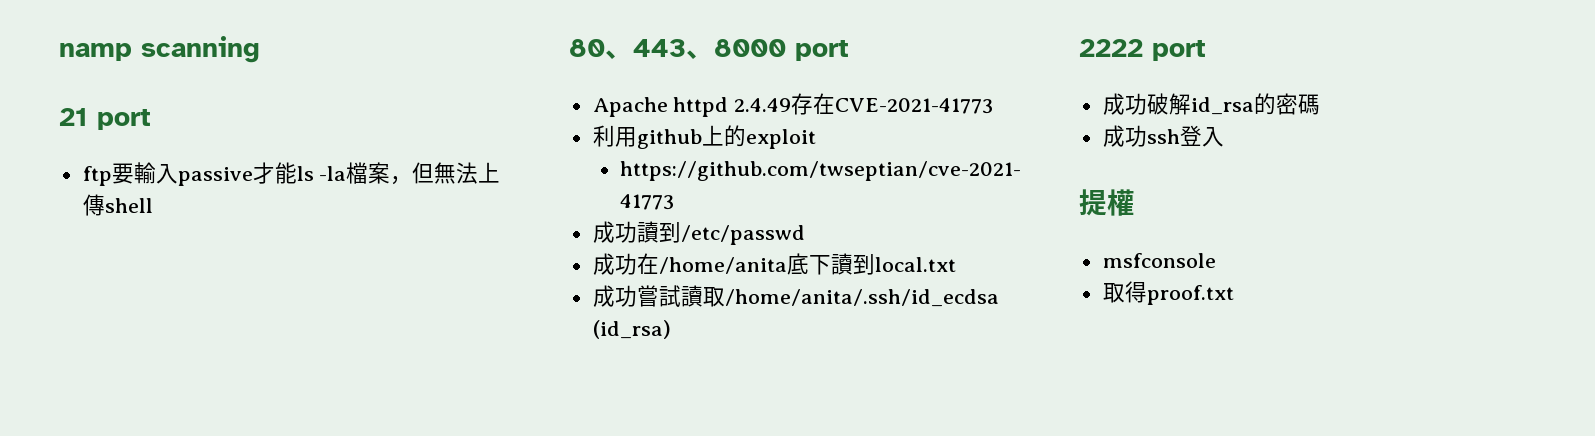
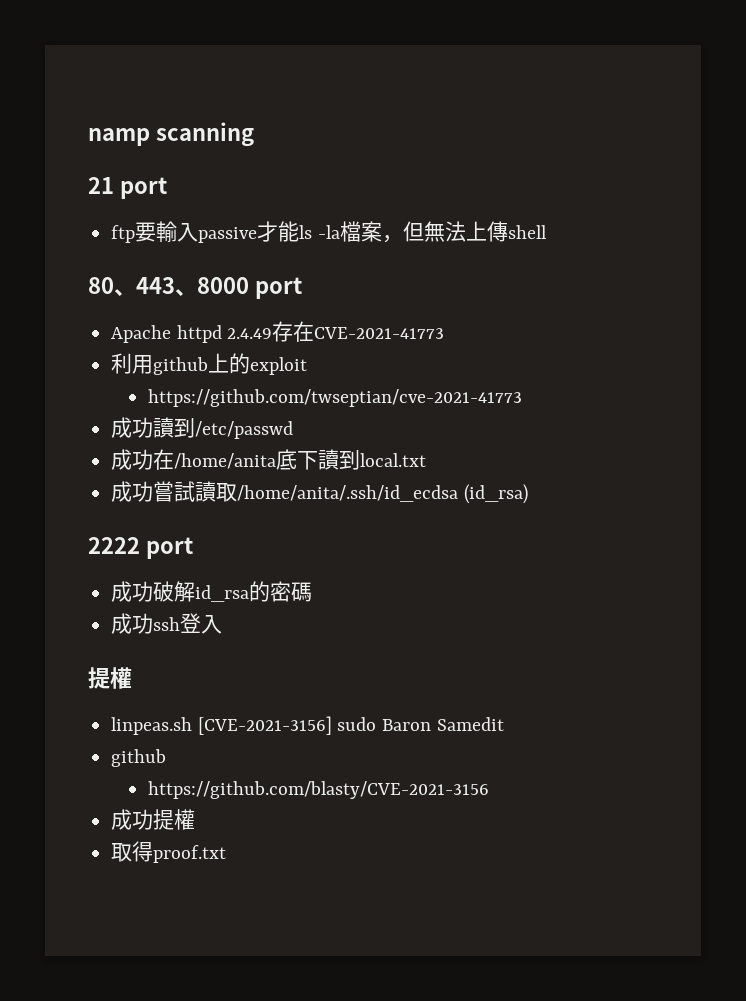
- msfconsole
+ linpeas.sh [CVE-2021-3156] sudo Baron Samedit
+ github
+ https://github.com/blasty/CVE-2021-3156
+ 成功提權

